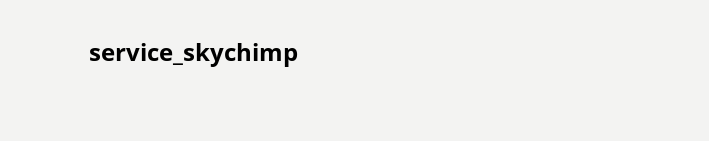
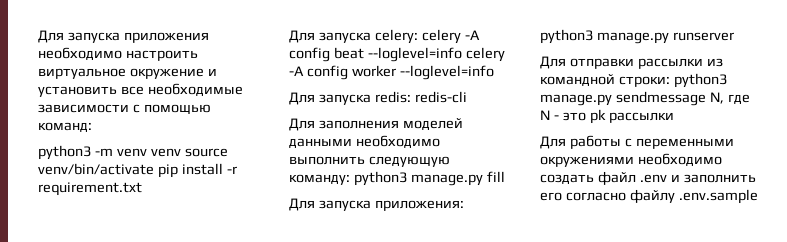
- service_skychimp
+ Для запуска приложения необходимо настроить виртуальное окружение и установить все необходимые зависимости с помощью команд:
+ python3 -m venv venv source venv/bin/activate pip install -r requirement.txt
+ Для запуска celery: celery -A config beat --loglevel=info celery -A config worker --loglevel=info
+ Для запуска redis: redis-cli
+ Для заполнения моделей данными необходимо выполнить следующую команду: python3 manage.py fill
+ Для запуска приложения: python3 manage.py runserver
+ Для отправки рассылки из командной строки: python3 manage.py sendmessage N, где N - это pk рассылки
+ Для работы с переменными окружениями необходимо создать файл .env и заполнить его согласно файлу .env.sample

